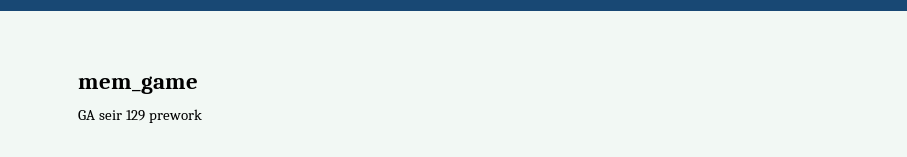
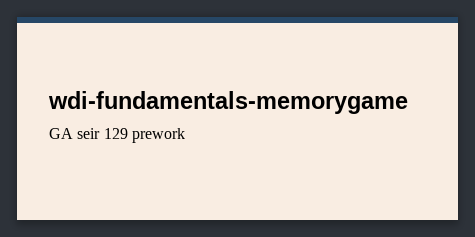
- mem_game
+ wdi-fundamentals-memorygame

